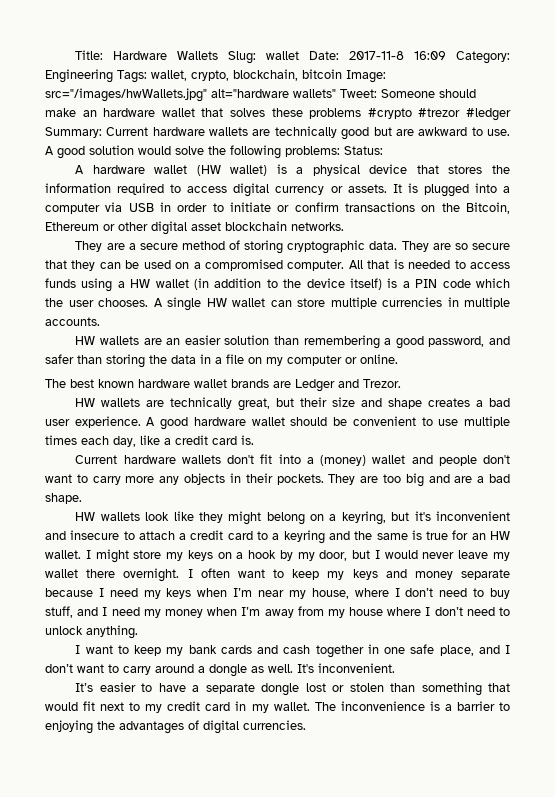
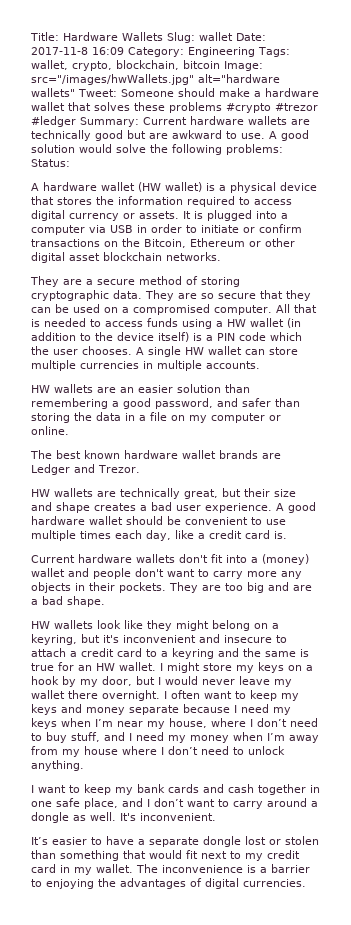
- Title: Hardware Wallets Slug: wallet Date: 2017-11-8 16:09 Category: Engineering Tags: wallet, crypto, blockchain, bitcoin Image: src="/images/hwWallets.jpg" alt="hardware wallets" Tweet: Someone should make an hardware wallet that solves these problems #crypto #trezor #ledger Summary: Current hardware wallets are technically good but are awkward to use.
+ Title: Hardware Wallets Slug: wallet Date: 2017-11-8 16:09 Category: Engineering Tags: wallet, crypto, blockchain, bitcoin Image: src="/images/hwWallets.jpg" alt="hardware wallets" Tweet: Someone should make a hardware wallet that solves these problems #crypto #trezor #ledger Summary: Current hardware wallets are technically good but are awkward to use.

